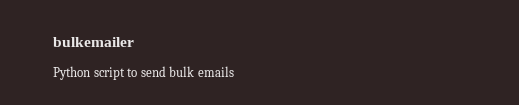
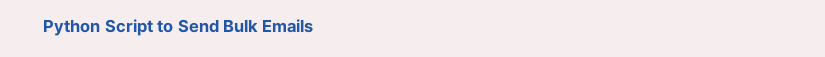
- bulkemailer
- Python script to send bulk emails
+ Python Script to Send Bulk Emails

